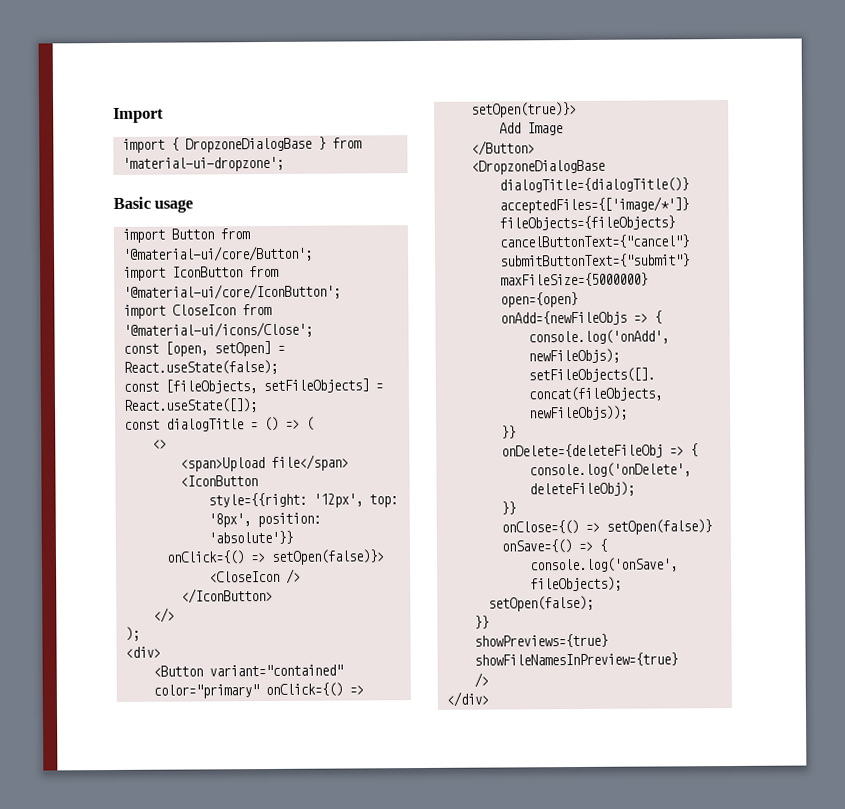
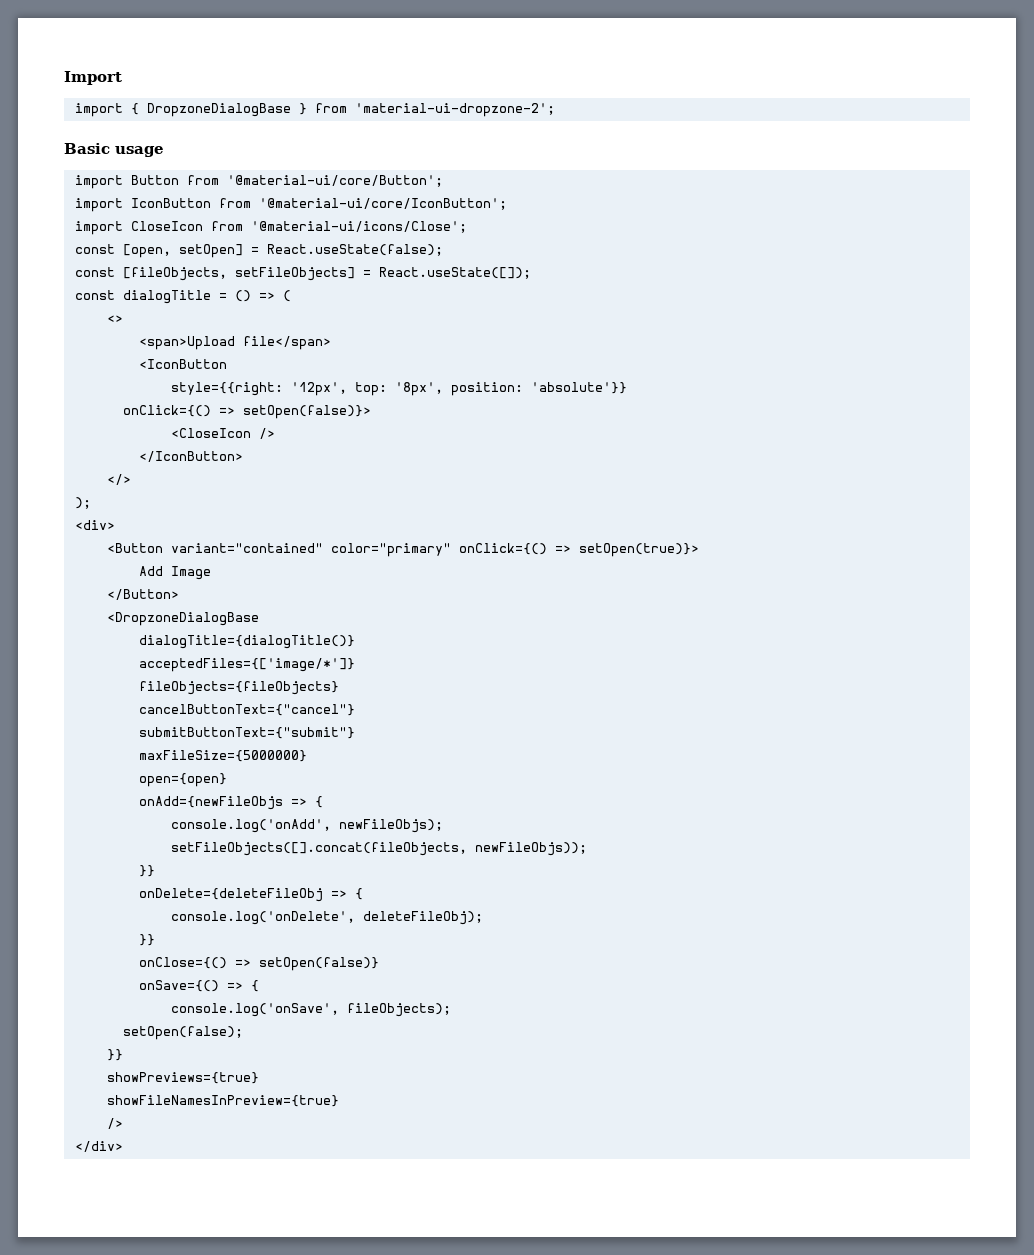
- import { DropzoneDialogBase } from 'material-ui-dropzone';
+ import { DropzoneDialogBase } from 'material-ui-dropzone-2';

